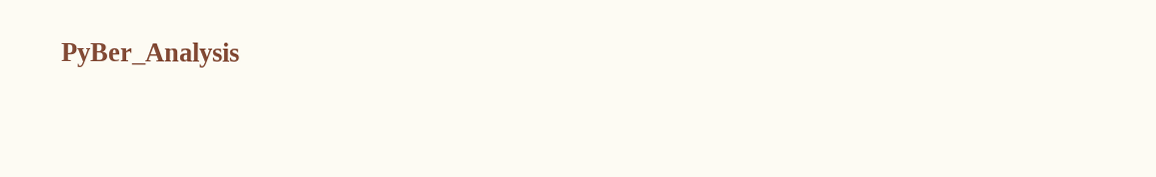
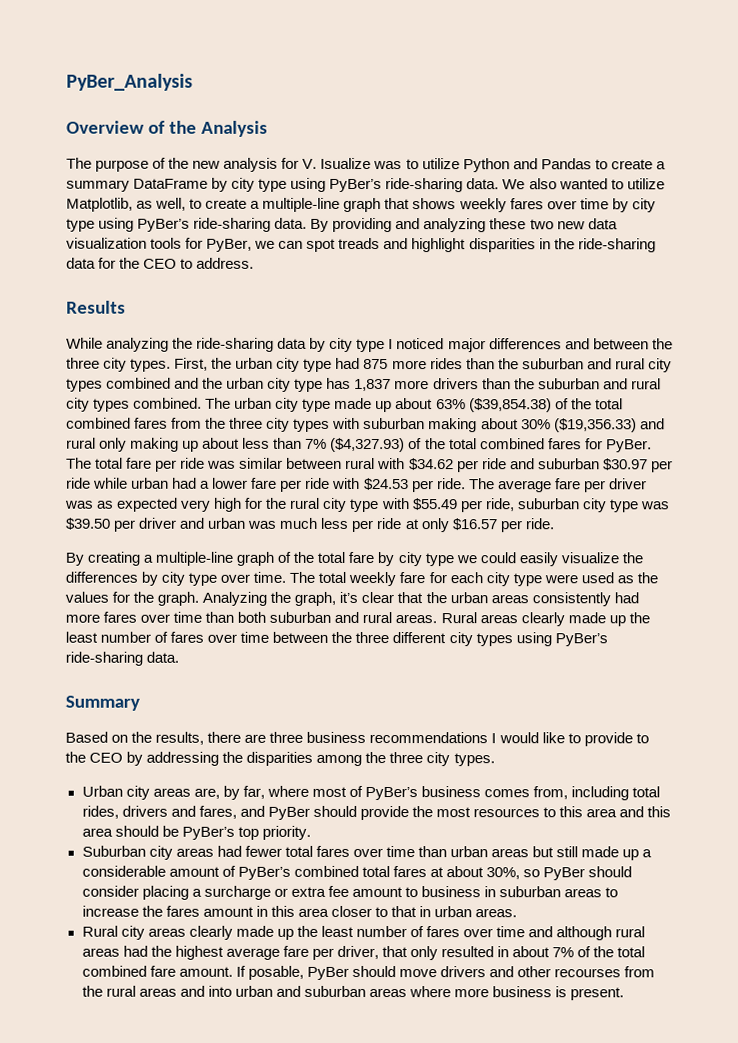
+ Overview of the Analysis
+ The purpose of the new analysis for V. Isualize was to utilize Python and Pandas to create a summary DataFrame by city type using PyBer’s ride-sharing data. We also wanted to utilize Matplotlib, as well, to create a multiple-line graph that shows weekly fares over time by city type using PyBer’s ride-sharing data. By providing and analyzing these two new data visualization tools for PyBer, we can spot treads and highlight disparities in the ride-sharing data for the CEO to address.
+ Results
+ While analyzing the ride-sharing data by city type I noticed major differences and between the three city types. First, the urban city type had 875 more rides than the suburban and rural city types combined and the urban city type has 1,837 more drivers than the suburban and rural city types combined. The urban city type made up about 63% ($39,854.38) of the total combined fares from the three city types with suburban making about 30% ($19,356.33) and rural only making up about less than 7% ($4,327.93) of the total combined fares for PyBer. The total fare per ride was similar between rural with $34.62 per ride and suburban $30.97 per ride while urban had a lower fare per ride with $24.53 per ride. The average fare per driver was as expected very high for the rural city type with $55.49 per ride, suburban city type was $39.50 per driver and urban was much less per ride at only $16.57 per ride.
+ By creating a multiple-line graph of the total fare by city type we could easily visualize the differences by city type over time. The total weekly fare for each city type were used as the values for the graph. Analyzing the graph, it’s clear that the urban areas consistently had more fares over time than both suburban and rural areas. Rural areas clearly made up the least number of fares over time between the three different city types using PyBer’s ride-sharing data.
+ Summary
+ Based on the results, there are three business recommendations I would like to provide to the CEO by addressing the disparities among the three city types.
+ Urban city areas are, by far, where most of PyBer’s business comes from, including total rides, drivers and fares, and PyBer should provide the most resources to this area and this area should be PyBer’s top priority.
+ Suburban city areas had fewer total fares over time than urban areas but still made up a considerable amount of PyBer’s combined total fares at about 30%, so PyBer should consider placing a surcharge or extra fee amount to business in suburban areas to increase the fares amount in this area closer to that in urban areas.
+ Rural city areas clearly made up the least number of fares over time and although rural areas had the highest average fare per driver, that only resulted in about 7% of the total combined fare amount. If posable, PyBer should move drivers and other recourses from the rural areas and into urban and suburban areas where more business is present.

